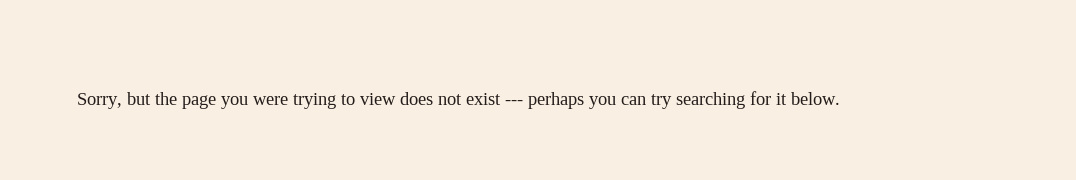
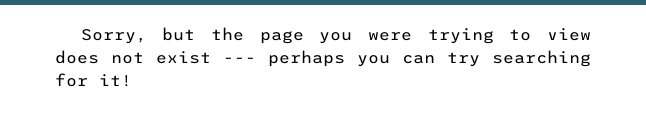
- Sorry, but the page you were trying to view does not exist --- perhaps you can try searching for it below.
+ Sorry, but the page you were trying to view does not exist --- perhaps you can try searching for it!

